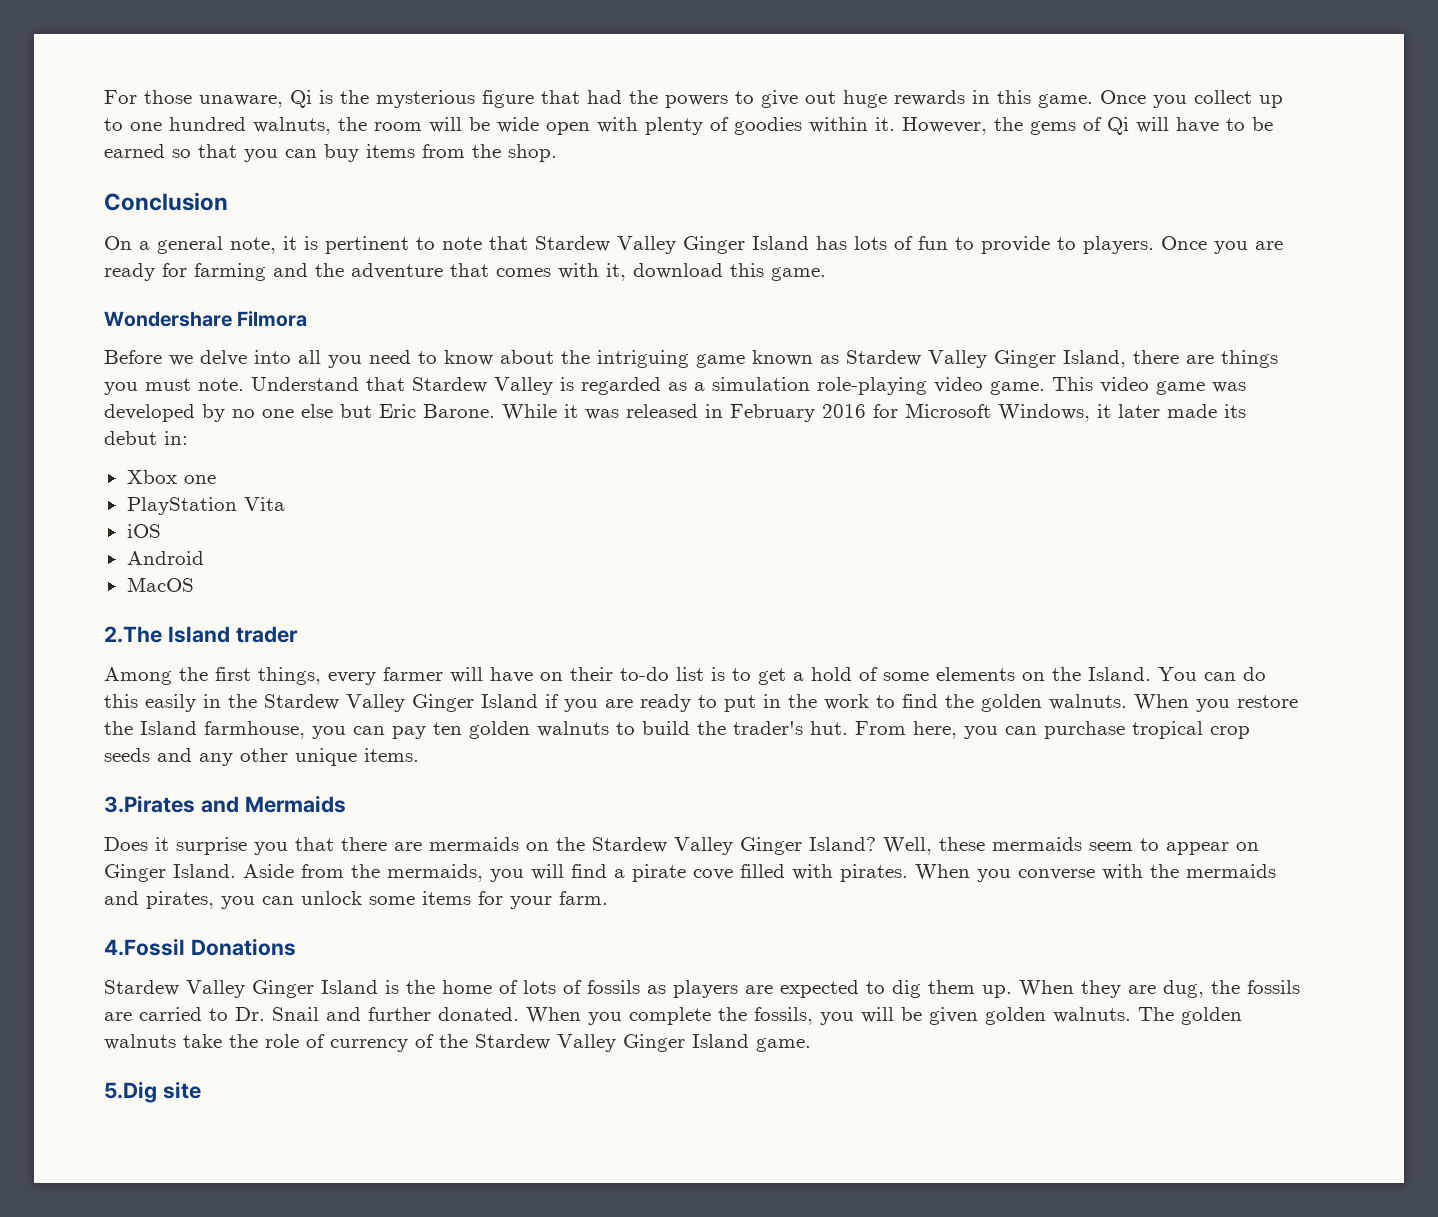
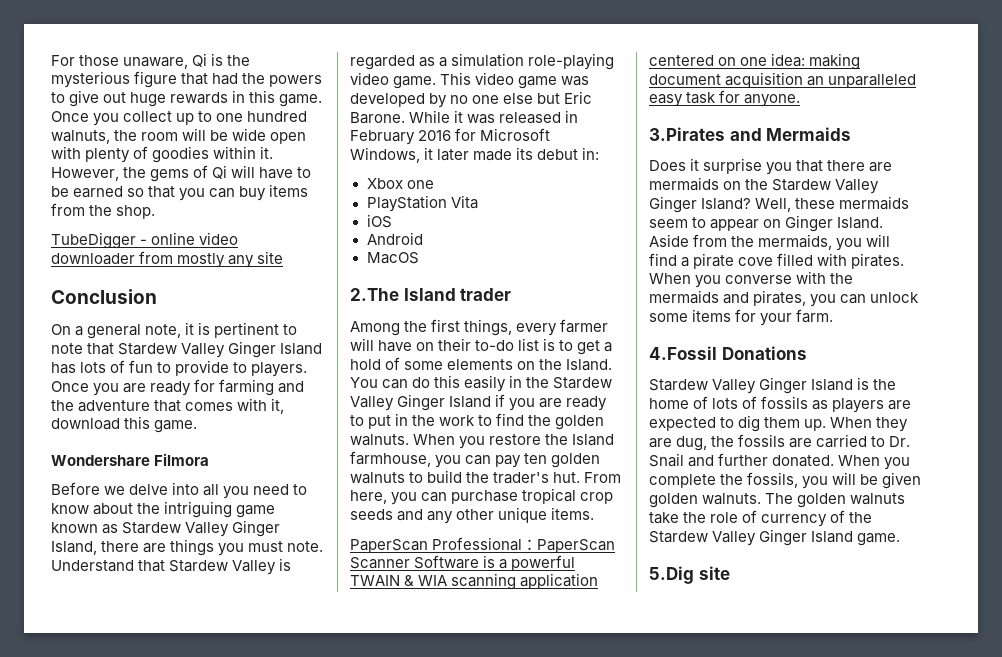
+ TubeDigger - online video downloader from mostly any site
+ PaperScan Professional：PaperScan Scanner Software is a powerful TWAIN & WIA scanning application centered on one idea: making document acquisition an unparalleled easy task for anyone.

